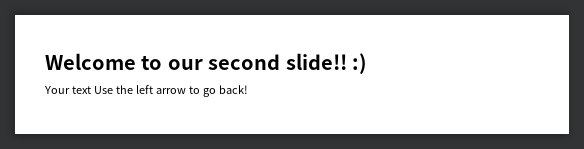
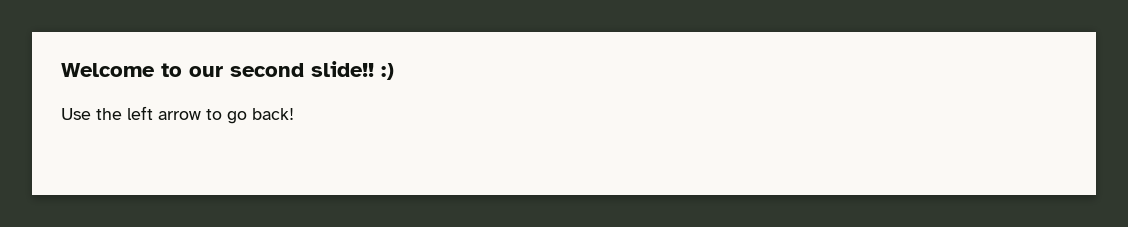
- Your text Use the left arrow to go back!
+ Use the left arrow to go back!

